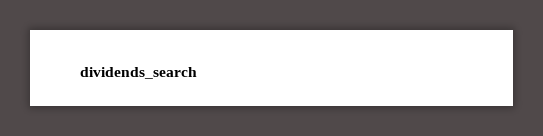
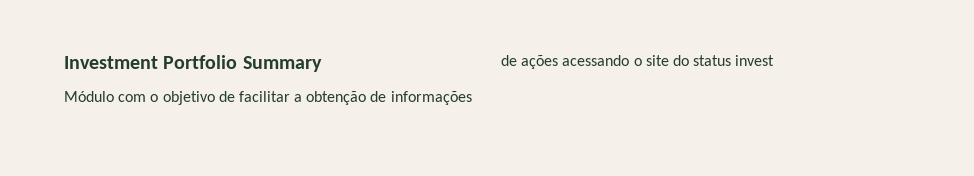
- dividends_search
+ Investment Portfolio Summary
+ Módulo com o objetivo de facilitar a obtenção de informações de ações acessando o site do status invest

